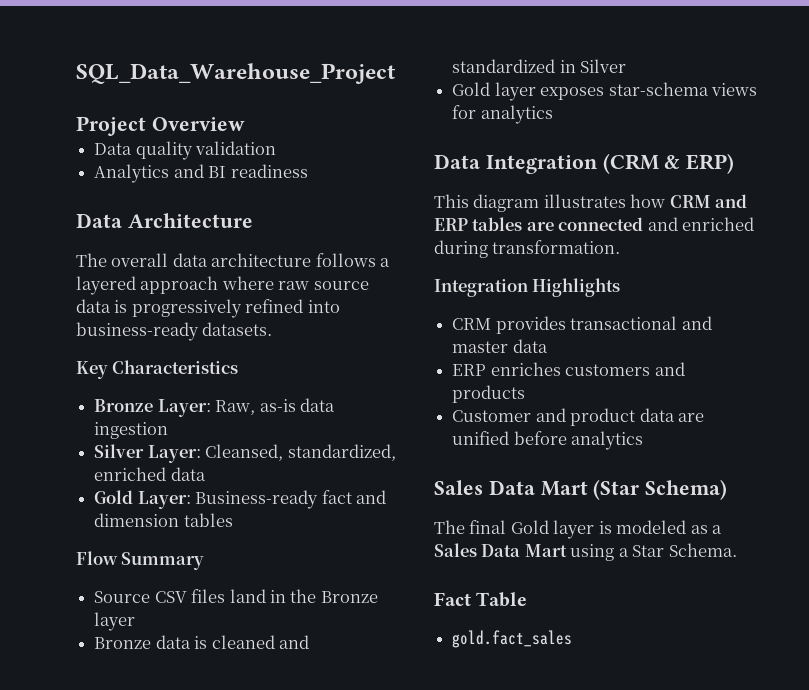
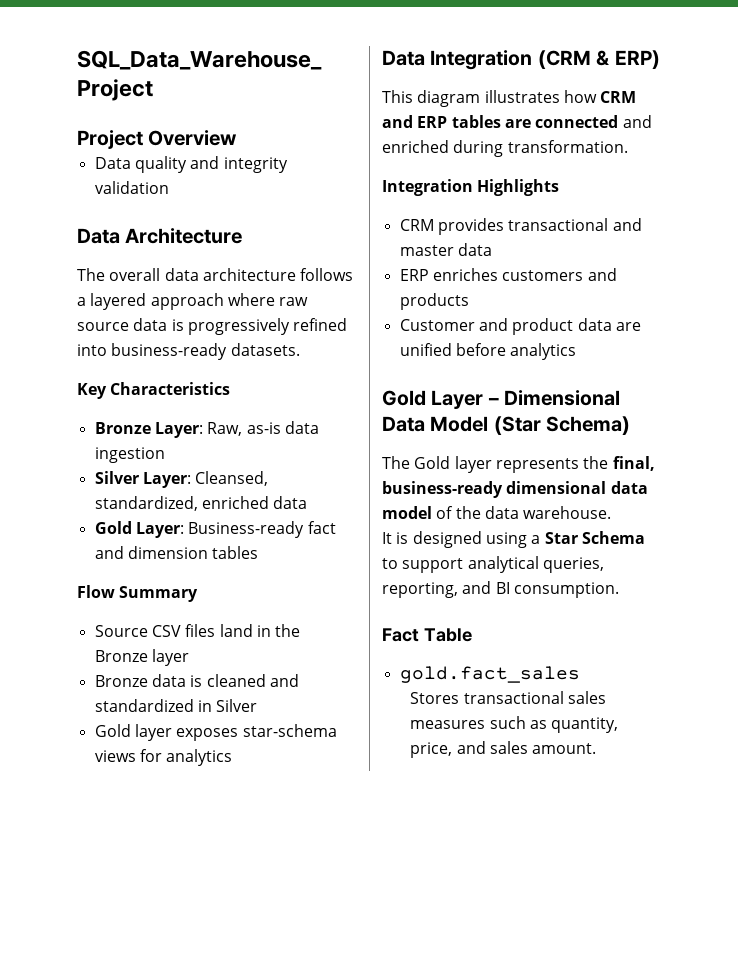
- Data quality validation
+ Data quality and integrity validation
- Analytics and BI readiness
- Sales Data Mart (Star Schema)
+ Gold Layer – Dimensional Data Model (Star Schema)
- The final Gold layer is modeled as a Sales Data Mart using a Star Schema.
+ The Gold layer represents the final, business-ready dimensional data model of the data warehouse.
+ It is designed using a Star Schema to support analytical queries, reporting, and BI consumption.
  Fact Table
  gold.fact_sales
+ Stores transactional sales measures such as quantity, price, and sales amount.

